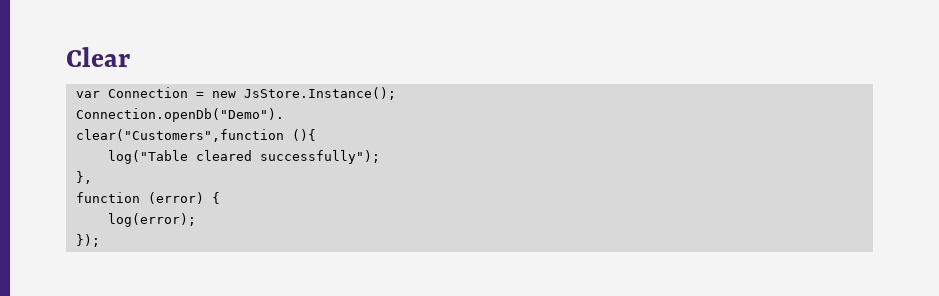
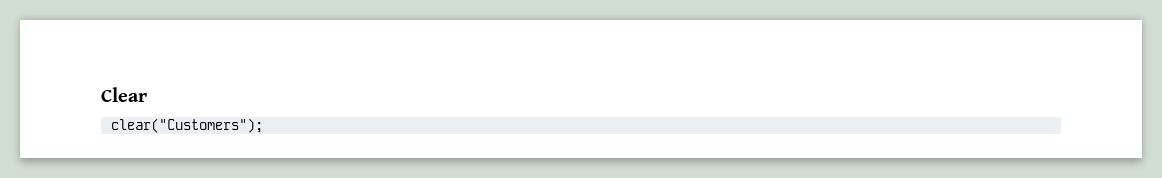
- var Connection = new JsStore.Instance();
- Connection.openDb("Demo").
- clear("Customers",function (){
- log("Table cleared successfully");
- },
- function (error) {
- log(error);
- });
+ clear("Customers");

